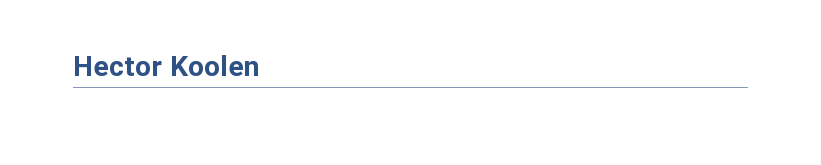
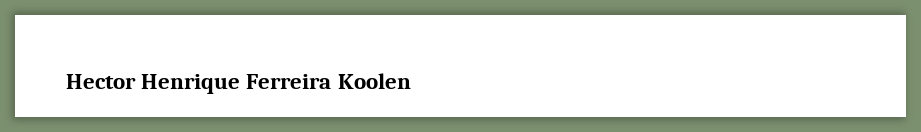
- Hector Koolen
+ Hector Henrique Ferreira Koolen

